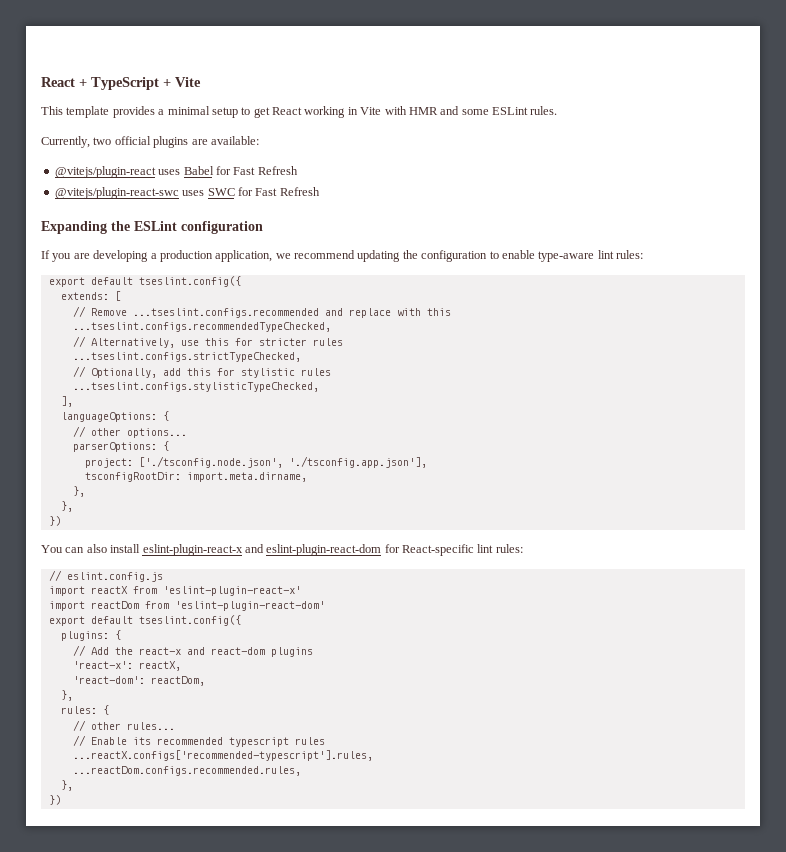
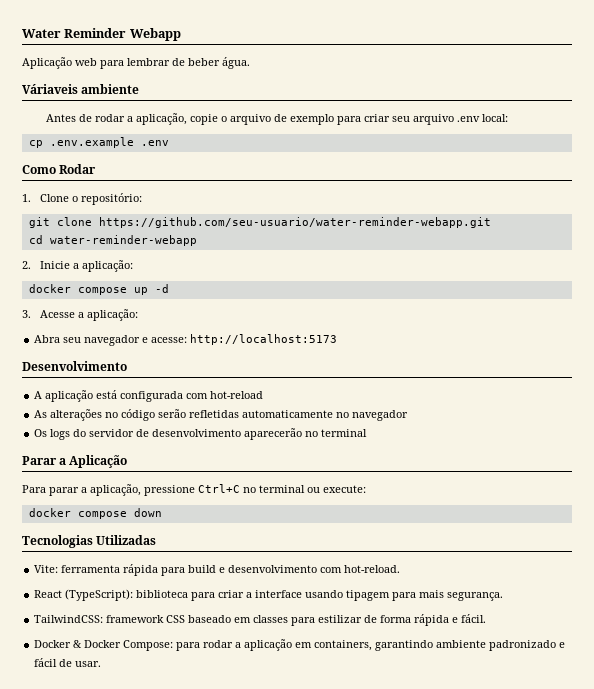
- React + TypeScript + Vite
- This template provides a minimal setup to get React working in Vite with HMR and some ESLint rules.
- Currently, two official plugins are available:
- @vitejs/plugin-react uses Babel for Fast Refresh
- @vitejs/plugin-react-swc uses SWC for Fast Refresh
- Expanding the ESLint configuration
- If you are developing a production application, we recommend updating the configuration to enable type-aware lint rules:
- export default tseslint.config({
- extends: [
- // Remove ...tseslint.configs.recommended and replace with this
- ...tseslint.configs.recommendedTypeChecked,
- // Alternatively, use this for stricter rules
- ...tseslint.configs.strictTypeChecked,
- // Optionally, add this for stylistic rules
- ...tseslint.configs.stylisticTypeChecked,
- ],
- languageOptions: {
- // other options...
- parserOptions: {
- project: ['./tsconfig.node.json', './tsconfig.app.json'],
- tsconfigRootDir: import.meta.dirname,
- },
- },
- })
- You can also install eslint-plugin-react-x and eslint-plugin-react-dom for React-specific lint rules:
- // eslint.config.js
- import reactX from 'eslint-plugin-react-x'
- import reactDom from 'eslint-plugin-react-dom'
- export default tseslint.config({
- plugins: {
- // Add the react-x and react-dom plugins
- 'react-x': reactX,
- 'react-dom': reactDom,
- },
- rules: {
- // other rules...
- // Enable its recommended typescript rules
- ...reactX.configs['recommended-typescript'].rules,
- ...reactDom.configs.recommended.rules,
- },
- })
+ Water Reminder Webapp
+ Aplicação web para lembrar de beber água.
+ Váriaveis ambiente
+ Antes de rodar a aplicação, copie o arquivo de exemplo para criar seu arquivo .env local:
+ cp .env.example .env
+ Como Rodar
+ 1. Clone o repositório:
+ git clone https://github.com/seu-usuario/water-reminder-webapp.git
+ cd water-reminder-webapp
+ 2. Inicie a aplicação:
+ docker compose up -d
+ 3. Acesse a aplicação:
+ Abra seu navegador e acesse: http://localhost:5173
+ Desenvolvimento
+ A aplicação está configurada com hot-reload
+ As alterações no código serão refletidas automaticamente no navegador
+ Os logs do servidor de desenvolvimento aparecerão no terminal
+ Parar a Aplicação
+ Para parar a aplicação, pressione Ctrl+C no terminal ou execute:
+ docker compose down
+ Tecnologias Utilizadas
+ Vite: ferramenta rápida para build e desenvolvimento com hot-reload.
+ React (TypeScript): biblioteca para criar a interface usando tipagem para mais segurança.
+ TailwindCSS: framework CSS baseado em classes para estilizar de forma rápida e fácil.
+ Docker & Docker Compose: para rodar a aplicação em containers, garantindo ambiente padronizado e fácil de usar.

